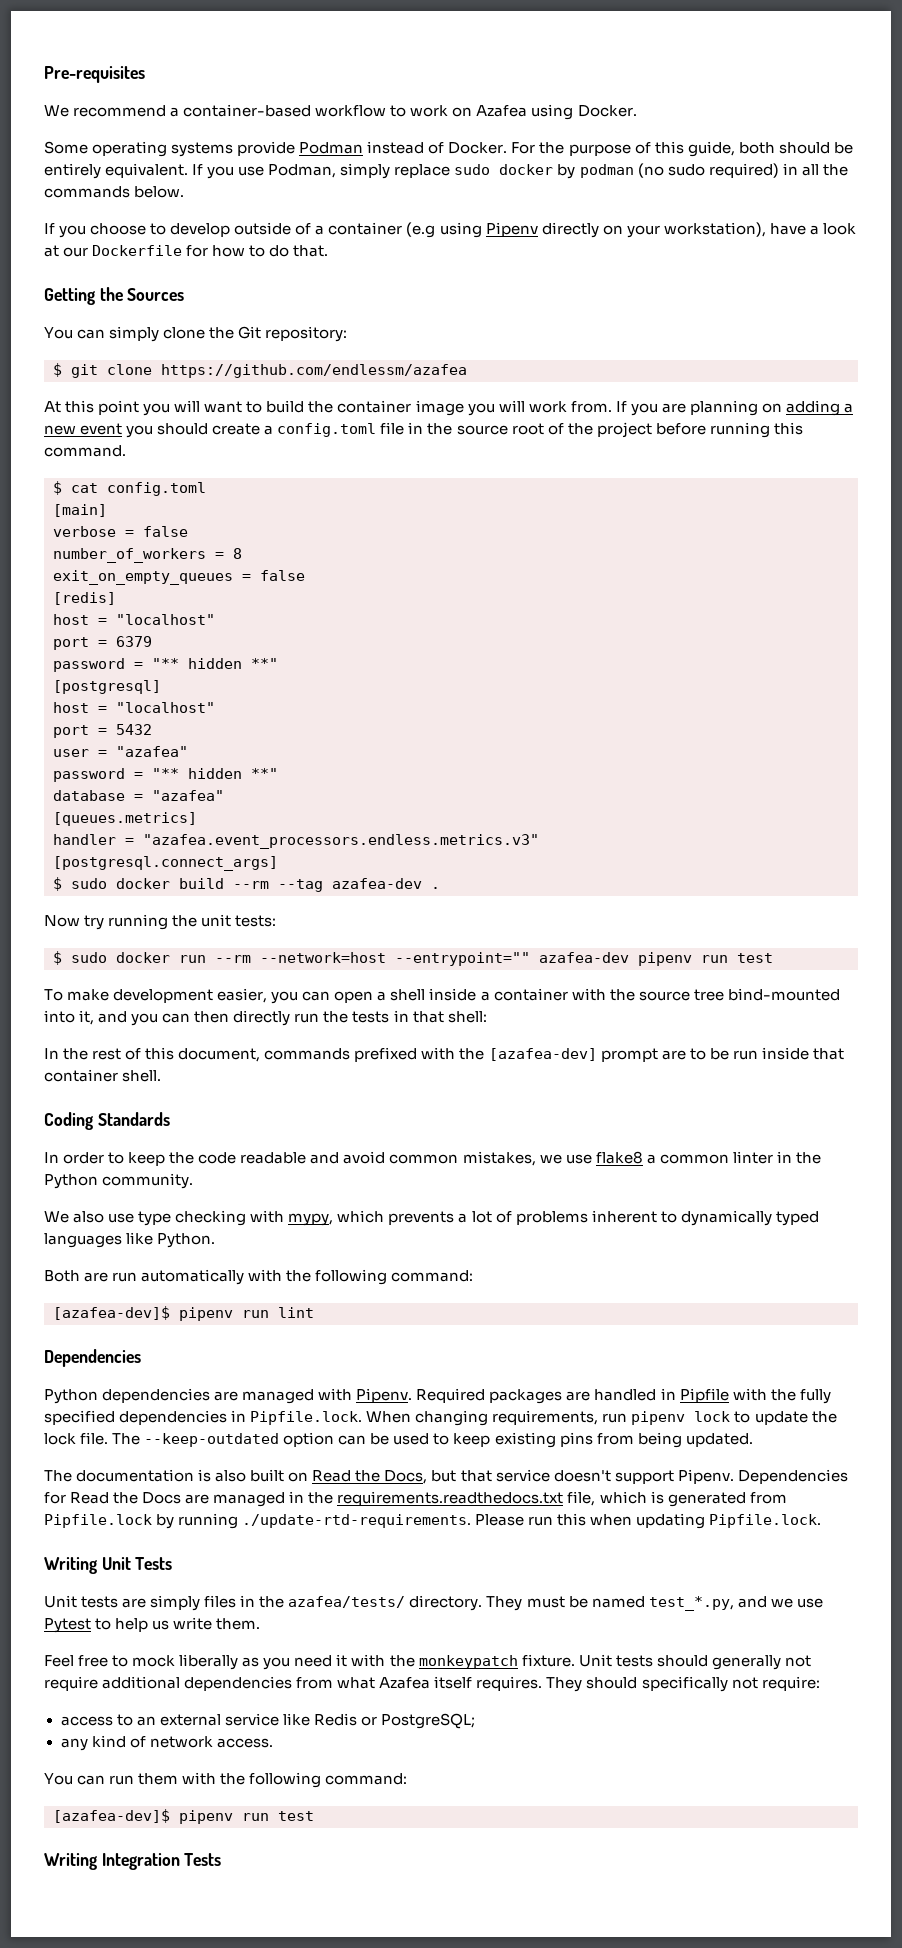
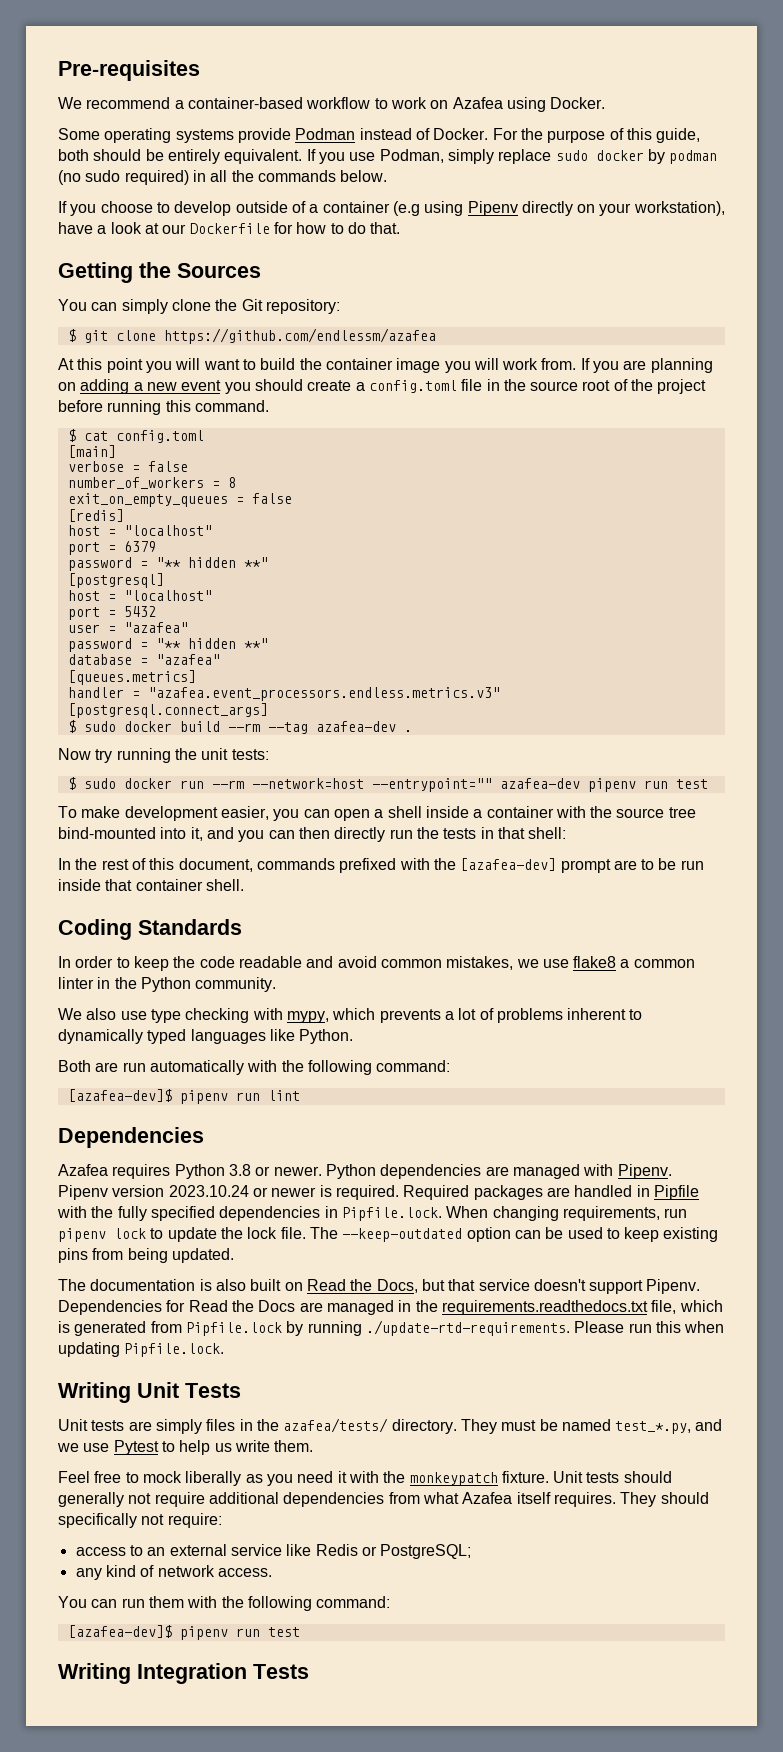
+ Azafea requires Python 3.8 or newer.
+ Pipenv version 2023.10.24 or newer is required.

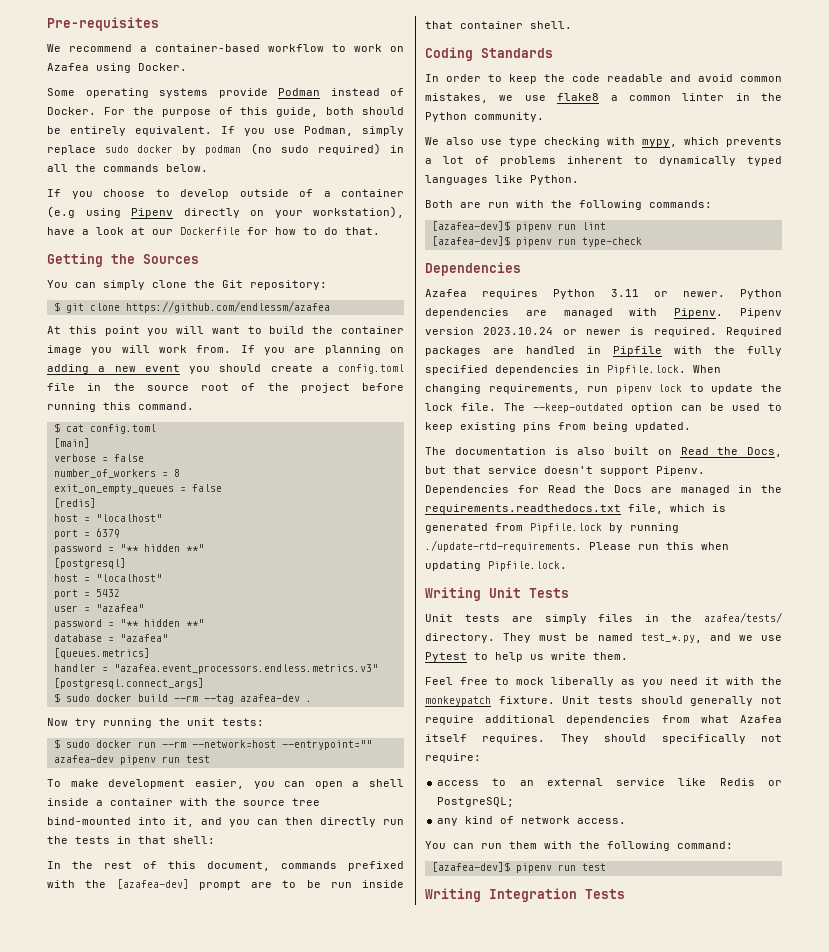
- Both are run automatically with the following command:
+ Both are run with the following commands:
+ [azafea-dev]$ pipenv run type-check
- Azafea requires Python 3.8 or newer.
+ Azafea requires Python 3.11 or newer.

